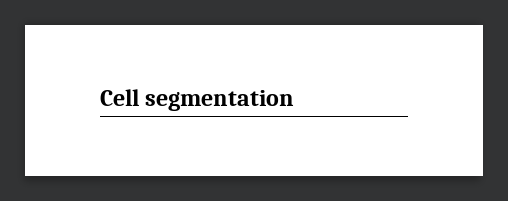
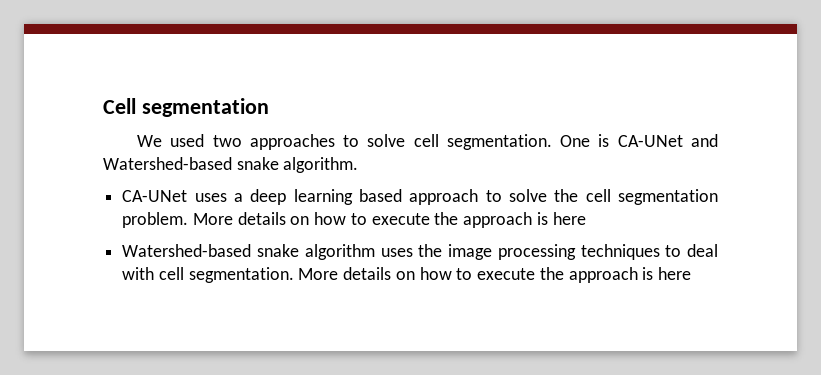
+ We used two approaches to solve cell segmentation. One is CA-UNet and Watershed-based snake algorithm.
+ CA-UNet uses a deep learning based approach to solve the cell segmentation problem. More details on how to execute the approach is here
+ Watershed-based snake algorithm uses the image processing techniques to deal with cell segmentation. More details on how to execute the approach is here

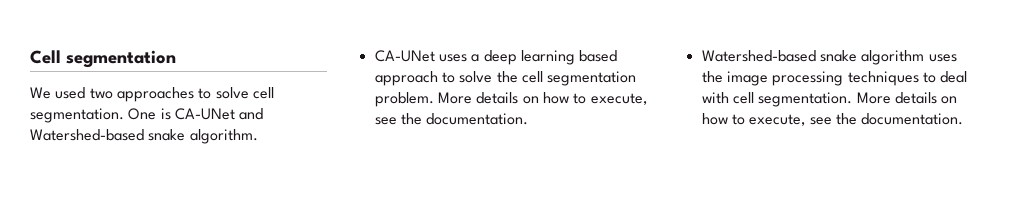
- CA-UNet uses a deep learning based approach to solve the cell segmentation problem. More details on how to execute the approach is here
+ CA-UNet uses a deep learning based approach to solve the cell segmentation problem. More details on how to execute, see the documentation.
- Watershed-based snake algorithm uses the image processing techniques to deal with cell segmentation. More details on how to execute the approach is here
+ Watershed-based snake algorithm uses the image processing techniques to deal with cell segmentation. More details on how to execute, see the documentation.

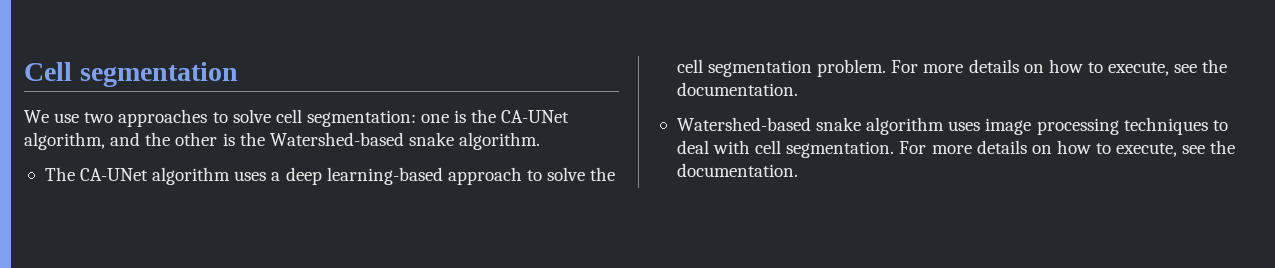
- We used two approaches to solve cell segmentation. One is CA-UNet and Watershed-based snake algorithm.
+ We use two approaches to solve cell segmentation: one is the CA-UNet algorithm, and the other is the Watershed-based snake algorithm.
- CA-UNet uses a deep learning based approach to solve the cell segmentation problem. More details on how to execute, see the documentation.
+ The CA-UNet algorithm uses a deep learning-based approach to solve the cell segmentation problem. For more details on how to execute, see the documentation.
- Watershed-based snake algorithm uses the image processing techniques to deal with cell segmentation. More details on how to execute, see the documentation.
+ Watershed-based snake algorithm uses image processing techniques to deal with cell segmentation. For more details on how to execute, see the documentation.

